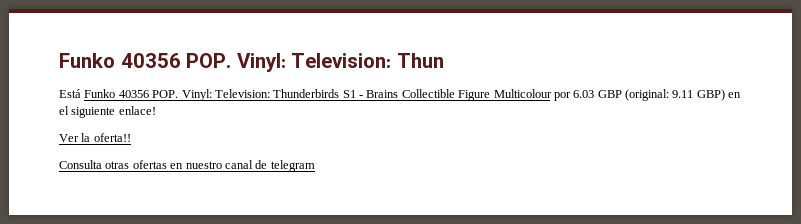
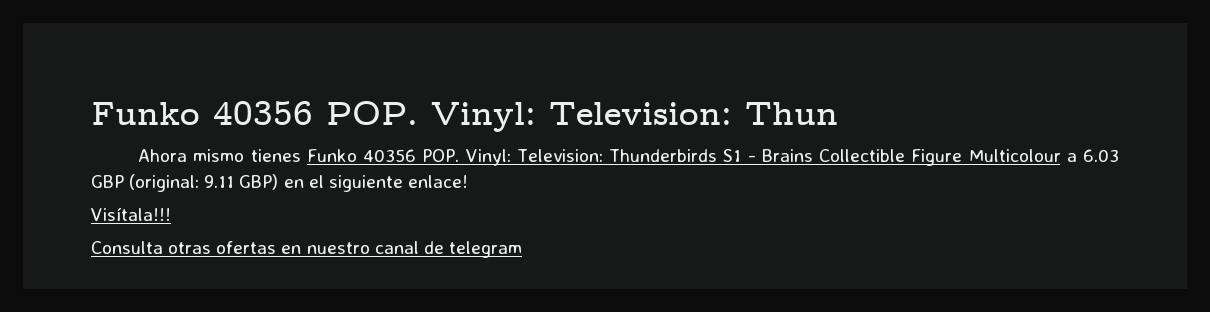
- Está Funko 40356 POP. Vinyl: Television: Thunderbirds S1 - Brains Collectible Figure Multicolour por 6.03 GBP (original: 9.11 GBP) en el siguiente enlace!
+ Ahora mismo tienes Funko 40356 POP. Vinyl: Television: Thunderbirds S1 - Brains Collectible Figure Multicolour a 6.03 GBP (original: 9.11 GBP) en el siguiente enlace!
- Ver la oferta!!
+ Visítala!!!

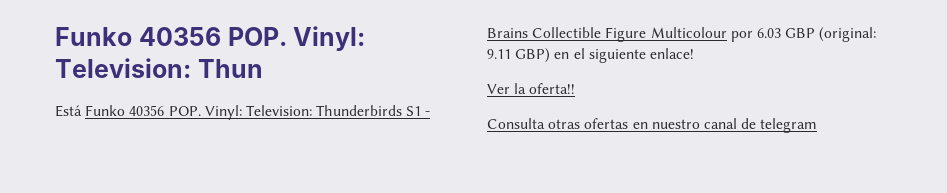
- Ahora mismo tienes Funko 40356 POP. Vinyl: Television: Thunderbirds S1 - Brains Collectible Figure Multicolour a 6.03 GBP (original: 9.11 GBP) en el siguiente enlace!
+ Está Funko 40356 POP. Vinyl: Television: Thunderbirds S1 - Brains Collectible Figure Multicolour por 6.03 GBP (original: 9.11 GBP) en el siguiente enlace!
- Visítala!!!
+ Ver la oferta!!

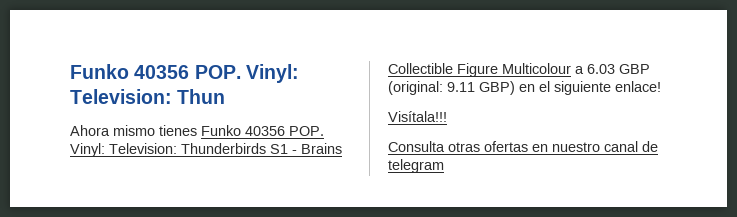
- Está Funko 40356 POP. Vinyl: Television: Thunderbirds S1 - Brains Collectible Figure Multicolour por 6.03 GBP (original: 9.11 GBP) en el siguiente enlace!
+ Ahora mismo tienes Funko 40356 POP. Vinyl: Television: Thunderbirds S1 - Brains Collectible Figure Multicolour a 6.03 GBP (original: 9.11 GBP) en el siguiente enlace!
- Ver la oferta!!
+ Visítala!!!

